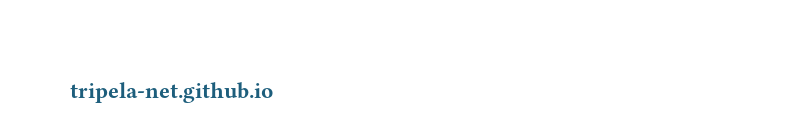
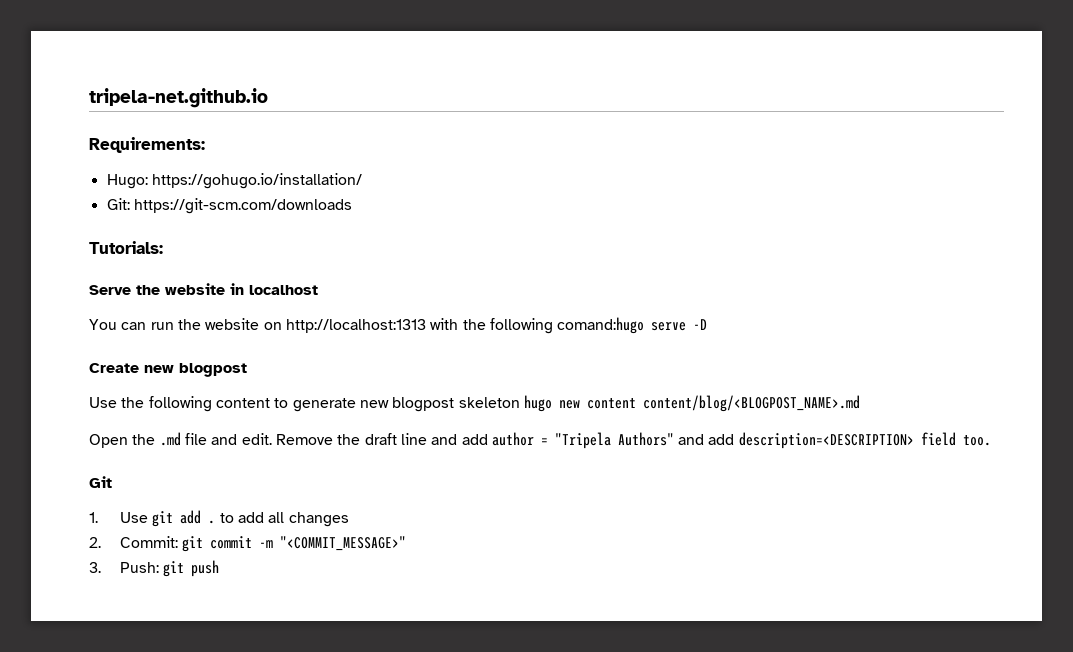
+ Requirements:
+ Hugo: https://gohugo.io/installation/
+ Git: https://git-scm.com/downloads
+ Tutorials:
+ Serve the website in localhost
+ You can run the website on http://localhost:1313 with the following comand:hugo serve -D
+ Create new blogpost
+ Use the following content to generate new blogpost skeleton hugo new content content/blog/<BLOGPOST_NAME>.md
+ Open the .md file and edit. Remove the draft line and add author = "Tripela Authors" and add description=<DESCRIPTION> field too.
+ Git
+ 1. Use git add . to add all changes
+ 2. Commit: git commit -m "<COMMIT_MESSAGE>"
+ 3. Push: git push

